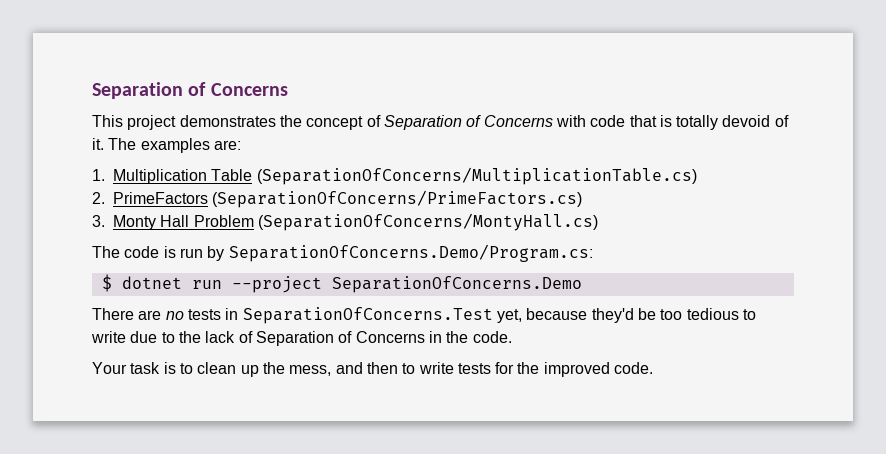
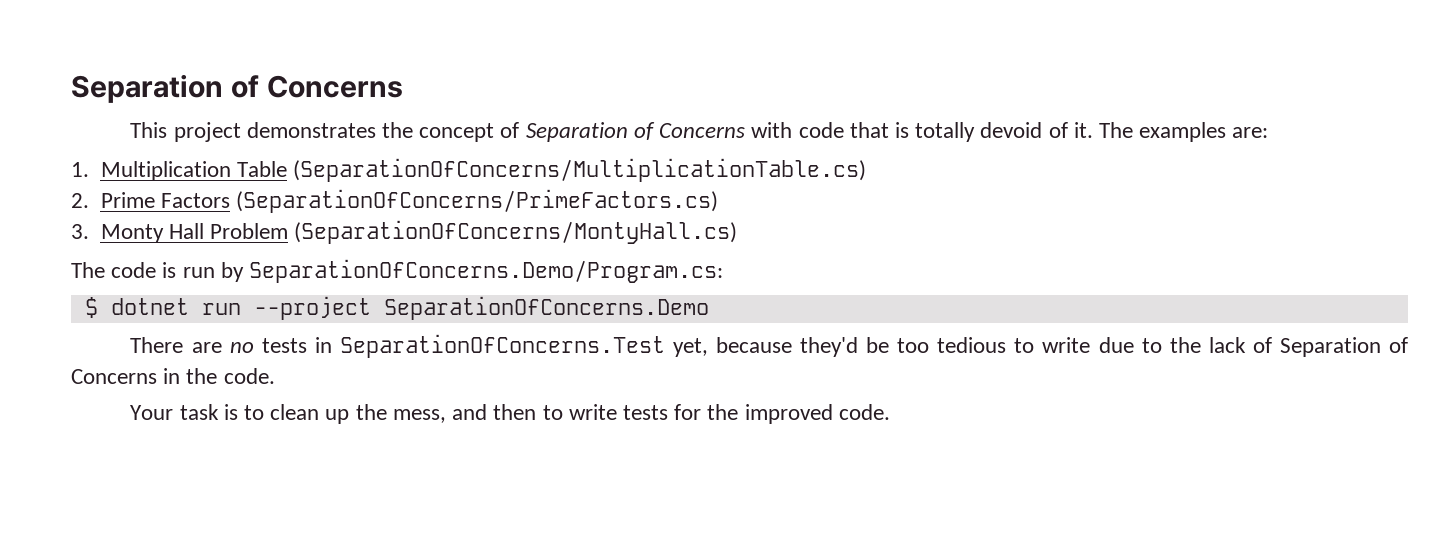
- 2. PrimeFactors (SeparationOfConcerns/PrimeFactors.cs)
+ 2. Prime Factors (SeparationOfConcerns/PrimeFactors.cs)

